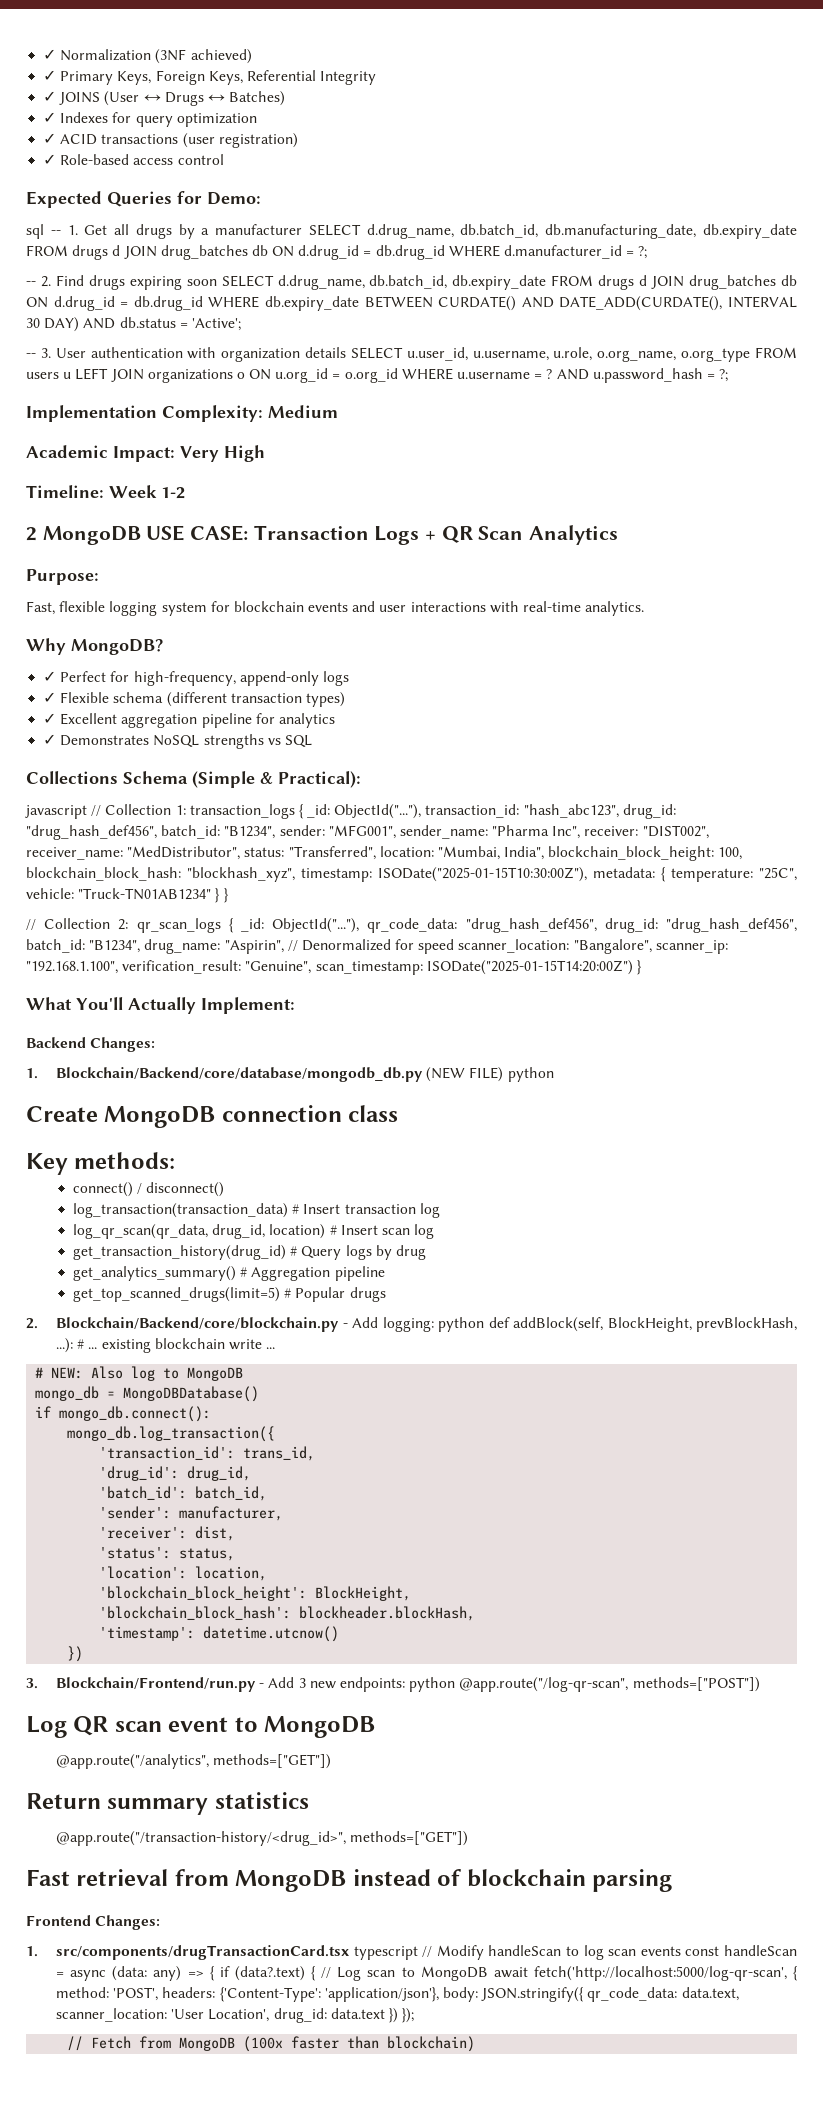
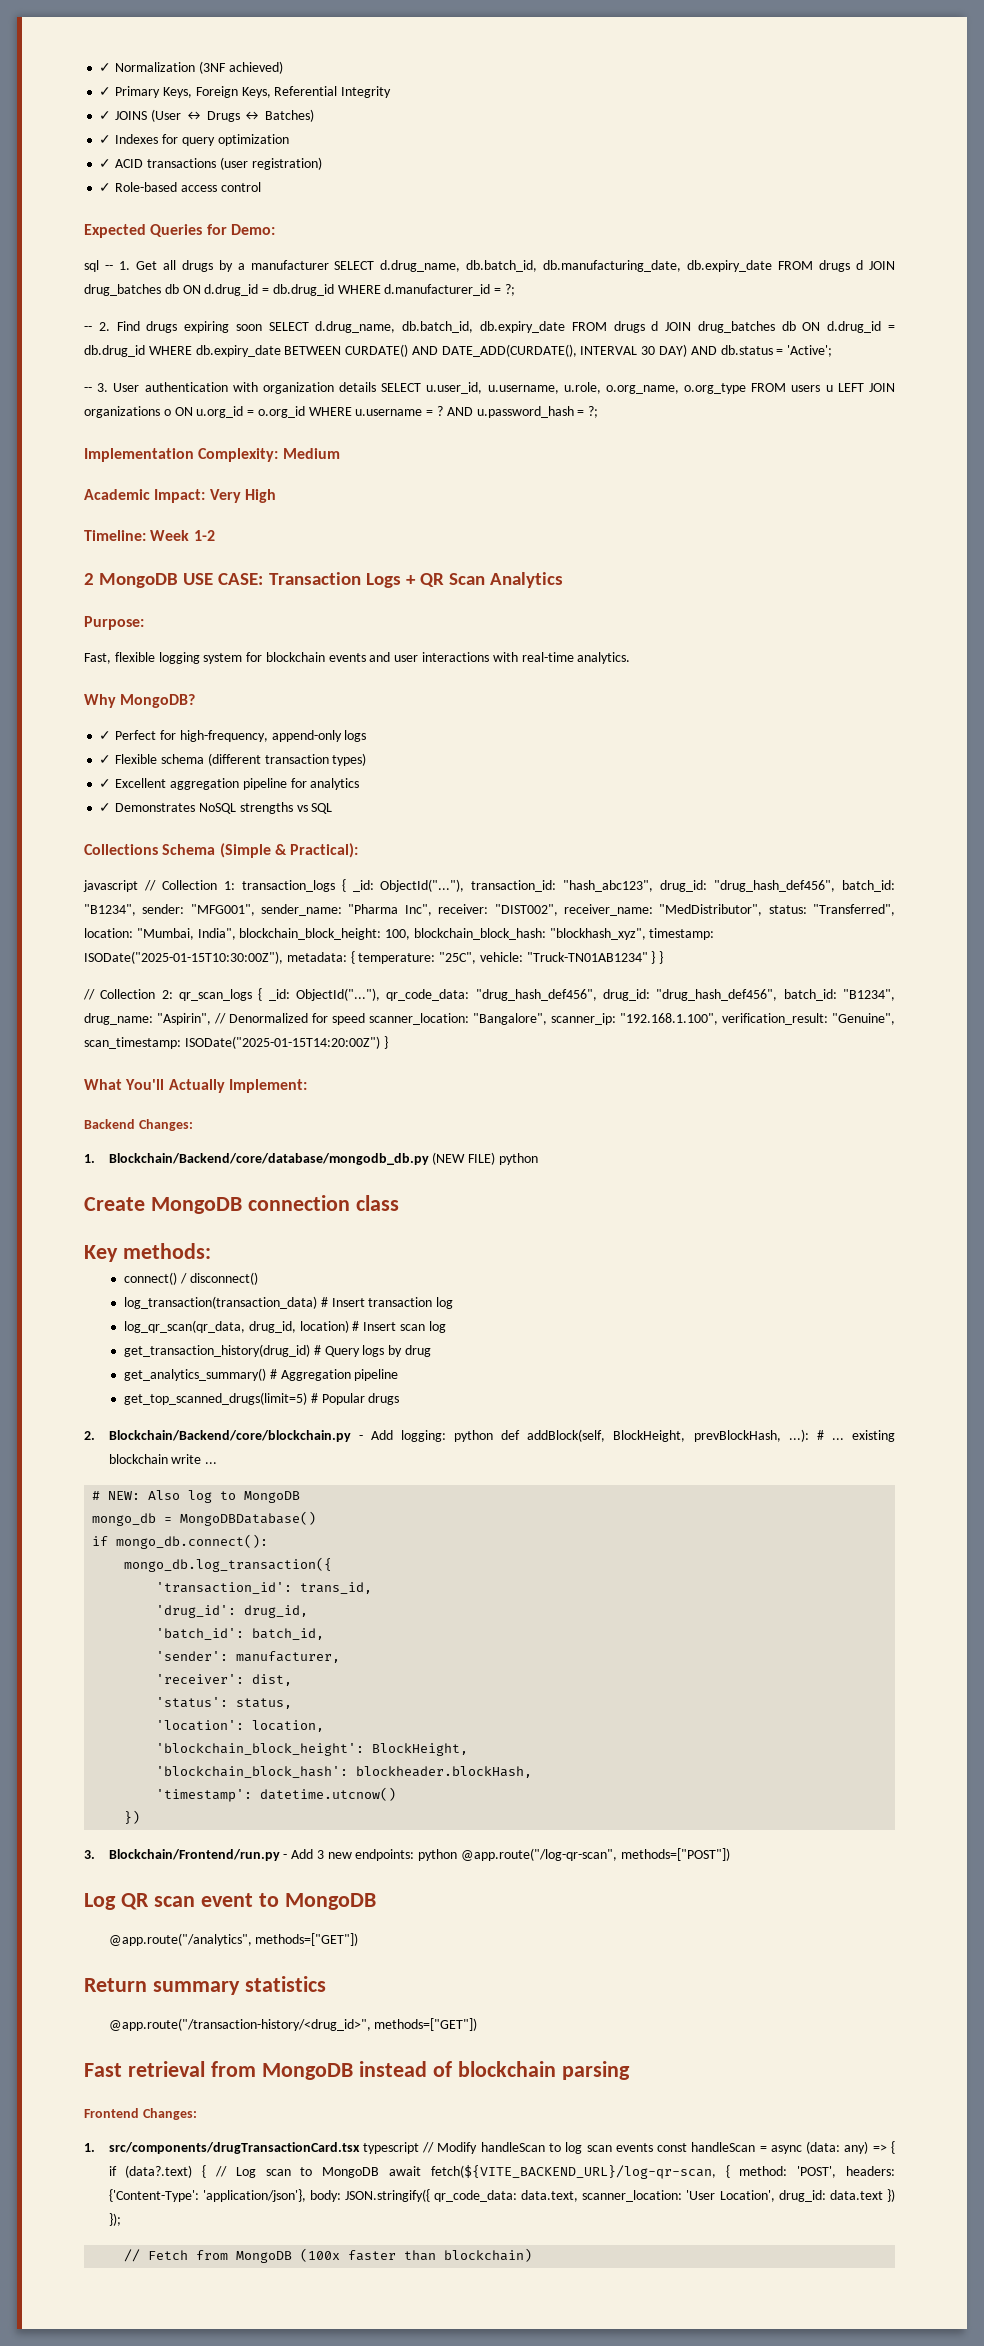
- 1. src/components/drugTransactionCard.tsx typescript // Modify handleScan to log scan events const handleScan = async (data: any) => { if (data?.text) { // Log scan to MongoDB await fetch('http://localhost:5000/log-qr-scan', { method: 'POST', headers: {'Content-Type': 'application/json'}, body: JSON.stringify({ qr_code_data: data.text, scanner_location: 'User Location', drug_id: data.text }) });
+ 1. src/components/drugTransactionCard.tsx typescript // Modify handleScan to log scan events const handleScan = async (data: any) => { if (data?.text) { // Log scan to MongoDB await fetch(${VITE_BACKEND_URL}/log-qr-scan, { method: 'POST', headers: {'Content-Type': 'application/json'}, body: JSON.stringify({ qr_code_data: data.text, scanner_location: 'User Location', drug_id: data.text }) });

